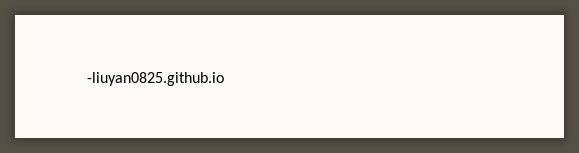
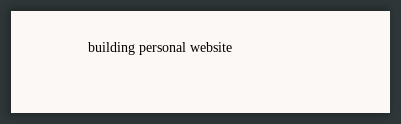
- -liuyan0825.github.io
+ building personal website

